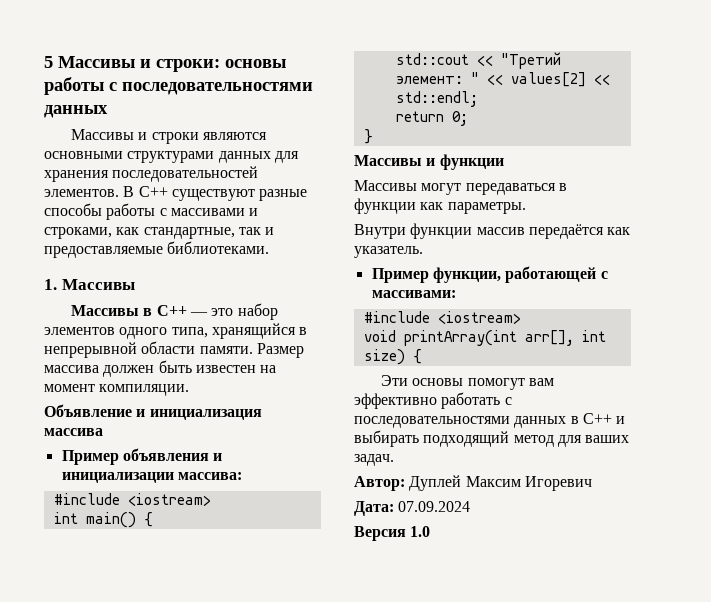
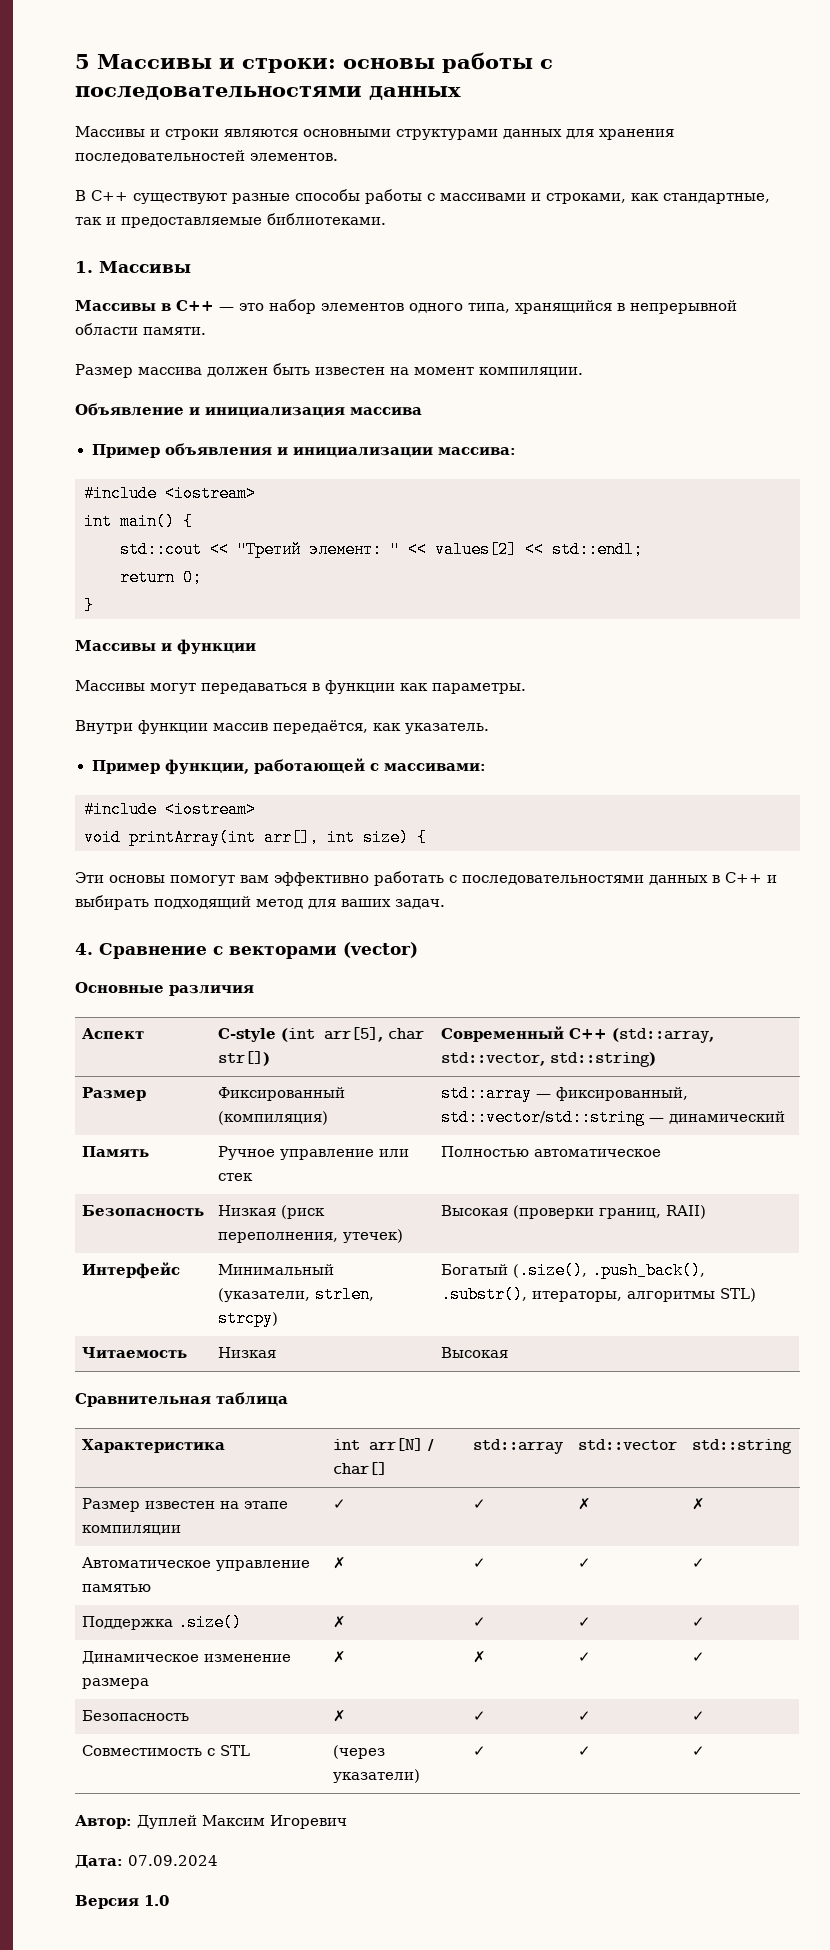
- Массивы и строки являются основными структурами данных для хранения последовательностей элементов. В C++ существуют разные способы работы с массивами и строками, как стандартные, так и предоставляемые библиотеками.
+ Массивы и строки являются основными структурами данных для хранения последовательностей элементов.
+ В C++ существуют разные способы работы с массивами и строками, как стандартные, так и предоставляемые библиотеками.
- Массивы в C++ — это набор элементов одного типа, хранящийся в непрерывной области памяти. Размер массива должен быть известен на момент компиляции.
+ Массивы в C++ — это набор элементов одного типа, хранящийся в непрерывной области памяти.
+ Размер массива должен быть известен на момент компиляции.
- Внутри функции массив передаётся как указатель.
+ Внутри функции массив передаётся, как указатель.
+ 4. Сравнение с векторами (vector)
+ Основные различия
+ Аспект | C-style (int arr[5], char str[]) | Современный C++ (std::array, std::vector, std::string)
+ Размер | Фиксированный (компиляция) | std::array — фиксированный, std::vector/std::string — динамический
+ Память | Ручное управление или стек | Полностью автоматическое
+ Безопасность | Низкая (риск переполнения, утечек) | Высокая (проверки границ, RAII)
+ Интерфейс | Минимальный (указатели, strlen, strcpy) | Богатый (.size(), .push_back(), .substr(), итераторы, алгоритмы STL)
+ Читаемость | Низкая | Высокая
+ Сравнительная таблица
+ Характеристика | int arr[N] / char[] | std::array | std::vector | std::string
+ Размер известен на этапе компиляции | ✓ | ✓ | ✗ | ✗
+ Автоматическое управление памятью | ✗ | ✓ | ✓ | ✓
+ Поддержка .size() | ✗ | ✓ | ✓ | ✓
+ Динамическое изменение размера | ✗ | ✗ | ✓ | ✓
+ Безопасность | ✗ | ✓ | ✓ | ✓
+ Совместимость с STL | (через указатели) | ✓ | ✓ | ✓

